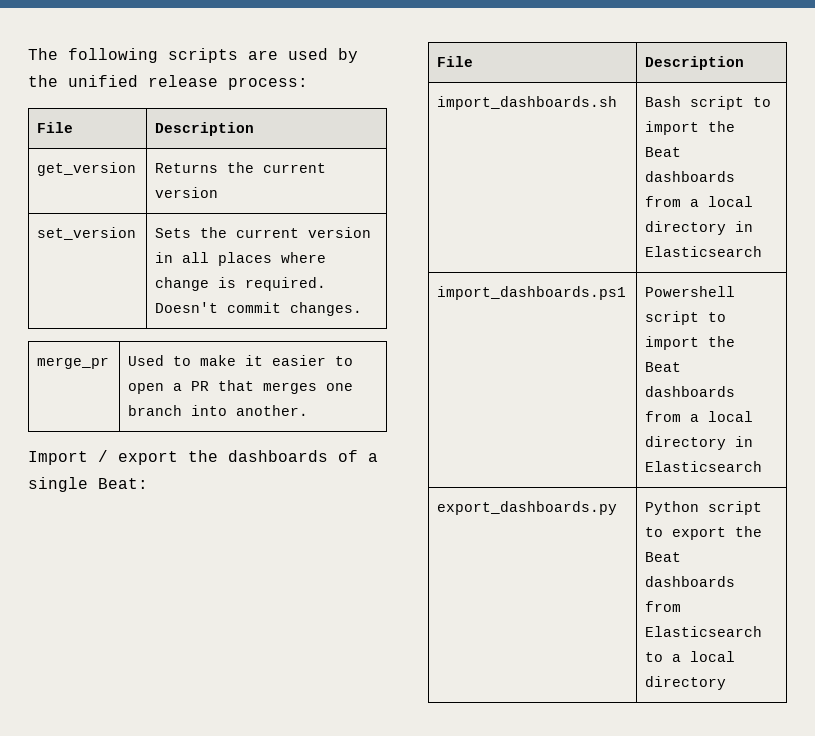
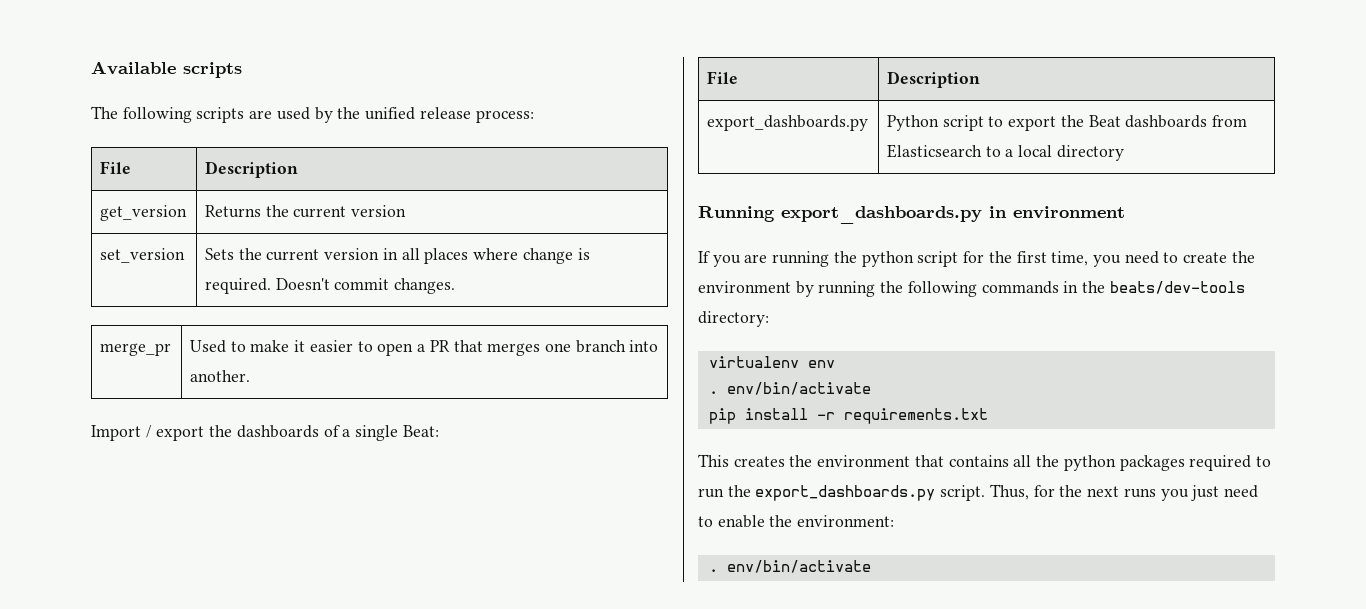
+ Available scripts
- import_dashboards.sh | Bash script to import the Beat dashboards from a local directory in Elasticsearch
- import_dashboards.ps1 | Powershell script to import the Beat dashboards from a local directory in Elasticsearch
+ Running export_dashboards.py in environment
+ If you are running the python script for the first time, you need to create the environment by running the following commands in the beats/dev-tools directory:
+ virtualenv env
+ . env/bin/activate
+ pip install -r requirements.txt
+ This creates the environment that contains all the python packages required to run the export_dashboards.py script. Thus, for the next runs you just need to enable the environment:
+ . env/bin/activate

